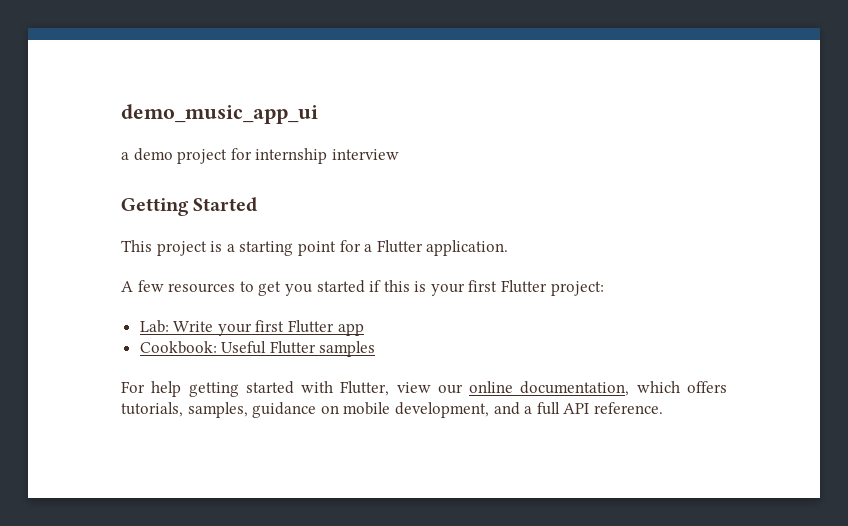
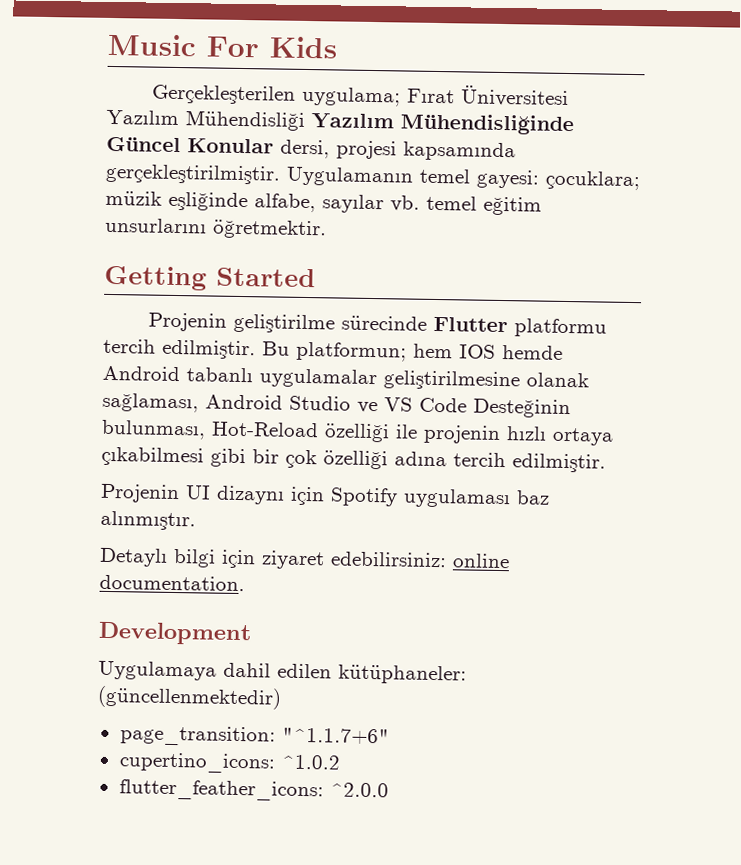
- demo_music_app_ui
- a demo project for internship interview
+ Music For Kids
+ Gerçekleşterilen uygulama; Fırat Üniversitesi Yazılım Mühendisliği Yazılım Mühendisliğinde Güncel Konular dersi, projesi kapsamında gerçekleştirilmiştir. Uygulamanın temel gayesi: çocuklara; müzik eşliğinde alfabe, sayılar vb. temel eğitim unsurlarını öğretmektir.
  Getting Started
- This project is a starting point for a Flutter application.
- A few resources to get you started if this is your first Flutter project:
- Lab: Write your first Flutter app
- Cookbook: Useful Flutter samples
- For help getting started with Flutter, view our online documentation, which offers tutorials, samples, guidance on mobile development, and a full API reference.
+ Projenin geliştirilme sürecinde Flutter platformu tercih edilmiştir. Bu platformun; hem IOS hemde Android tabanlı uygulamalar geliştirilmesine olanak sağlaması, Android Studio ve VS Code Desteğinin bulunması, Hot-Reload özelliği ile projenin hızlı ortaya çıkabilmesi gibi bir çok özelliği adına tercih edilmiştir.
+ Projenin UI dizaynı için Spotify uygulaması baz alınmıştır.
+ Detaylı bilgi için ziyaret edebilirsiniz: online documentation.
+ Development
+ Uygulamaya dahil edilen kütüphaneler: (güncellenmektedir)
+ page_transition: "^1.1.7+6"
+ cupertino_icons: ^1.0.2
+ flutter_feather_icons: ^2.0.0

